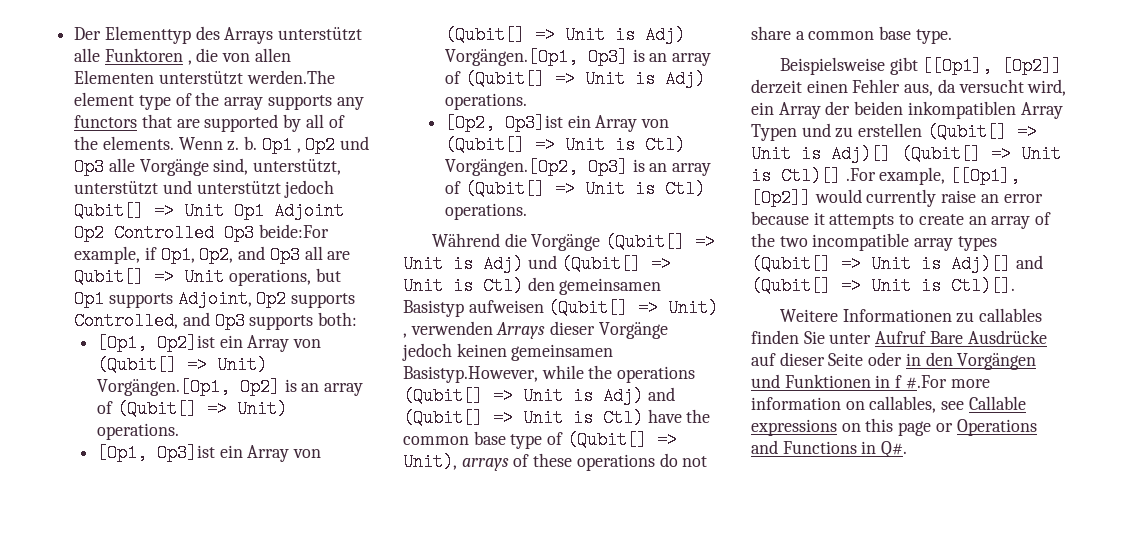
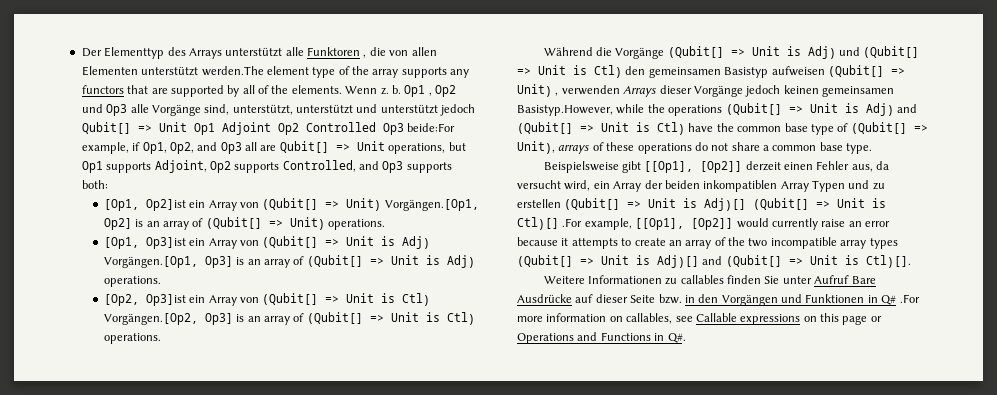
- Weitere Informationen zu callables finden Sie unter Aufruf Bare Ausdrücke auf dieser Seite oder in den Vorgängen und Funktionen in f #.For more information on callables, see Callable expressions on this page or Operations and Functions in Q#.
+ Weitere Informationen zu callables finden Sie unter Aufruf Bare Ausdrücke auf dieser Seite bzw. in den Vorgängen und Funktionen in Q# .For more information on callables, see Callable expressions on this page or Operations and Functions in Q#.

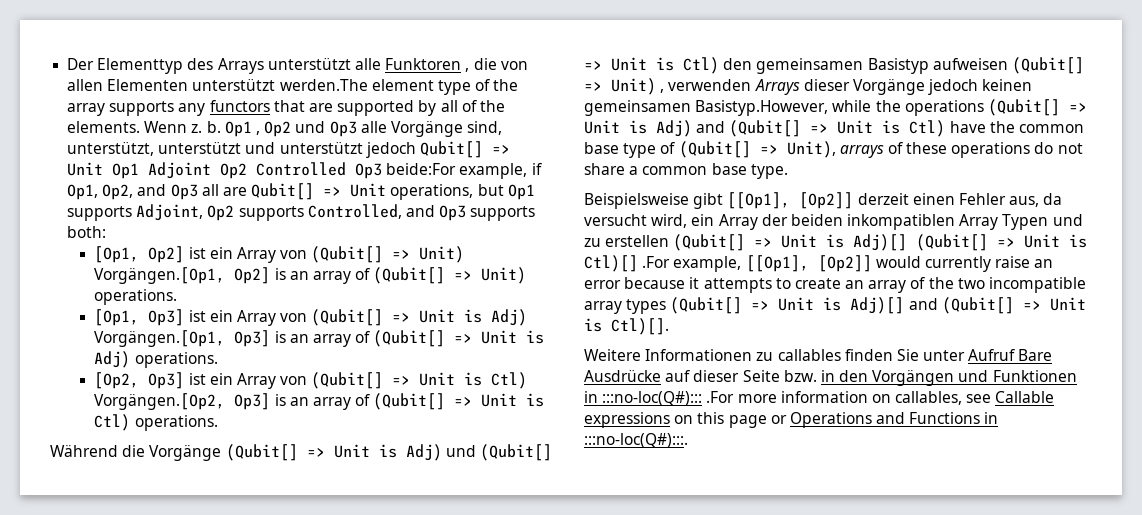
- [Op1, Op2]ist ein Array von (Qubit[] => Unit) Vorgängen.[Op1, Op2] is an array of (Qubit[] => Unit) operations.
+ [Op1, Op2] ist ein Array von (Qubit[] => Unit) Vorgängen.[Op1, Op2] is an array of (Qubit[] => Unit) operations.
- [Op1, Op3]ist ein Array von (Qubit[] => Unit is Adj) Vorgängen.[Op1, Op3] is an array of (Qubit[] => Unit is Adj) operations.
+ [Op1, Op3] ist ein Array von (Qubit[] => Unit is Adj) Vorgängen.[Op1, Op3] is an array of (Qubit[] => Unit is Adj) operations.
- [Op2, Op3]ist ein Array von (Qubit[] => Unit is Ctl) Vorgängen.[Op2, Op3] is an array of (Qubit[] => Unit is Ctl) operations.
+ [Op2, Op3] ist ein Array von (Qubit[] => Unit is Ctl) Vorgängen.[Op2, Op3] is an array of (Qubit[] => Unit is Ctl) operations.
- Weitere Informationen zu callables finden Sie unter Aufruf Bare Ausdrücke auf dieser Seite bzw. in den Vorgängen und Funktionen in Q# .For more information on callables, see Callable expressions on this page or Operations and Functions in Q#.
+ Weitere Informationen zu callables finden Sie unter Aufruf Bare Ausdrücke auf dieser Seite bzw. in den Vorgängen und Funktionen in :::no-loc(Q#)::: .For more information on callables, see Callable expressions on this page or Operations and Functions in :::no-loc(Q#):::.

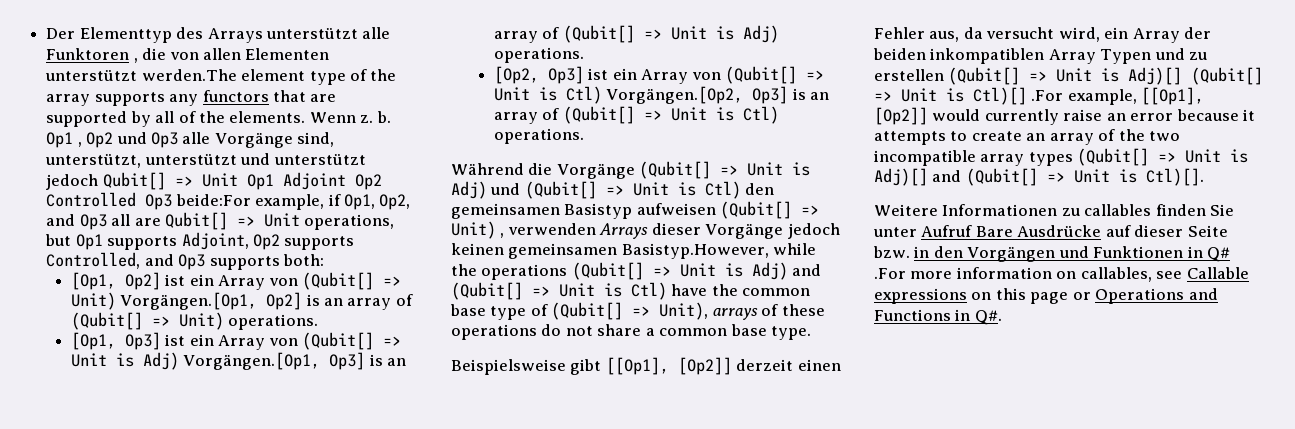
- Weitere Informationen zu callables finden Sie unter Aufruf Bare Ausdrücke auf dieser Seite bzw. in den Vorgängen und Funktionen in :::no-loc(Q#)::: .For more information on callables, see Callable expressions on this page or Operations and Functions in :::no-loc(Q#):::.
+ Weitere Informationen zu callables finden Sie unter Aufruf Bare Ausdrücke auf dieser Seite bzw. in den Vorgängen und Funktionen in Q# .For more information on callables, see Callable expressions on this page or Operations and Functions in Q#.

